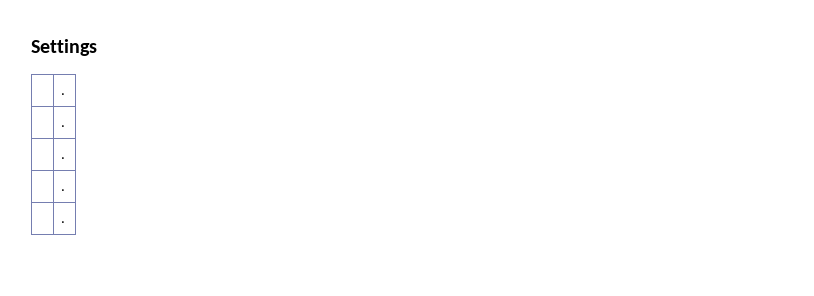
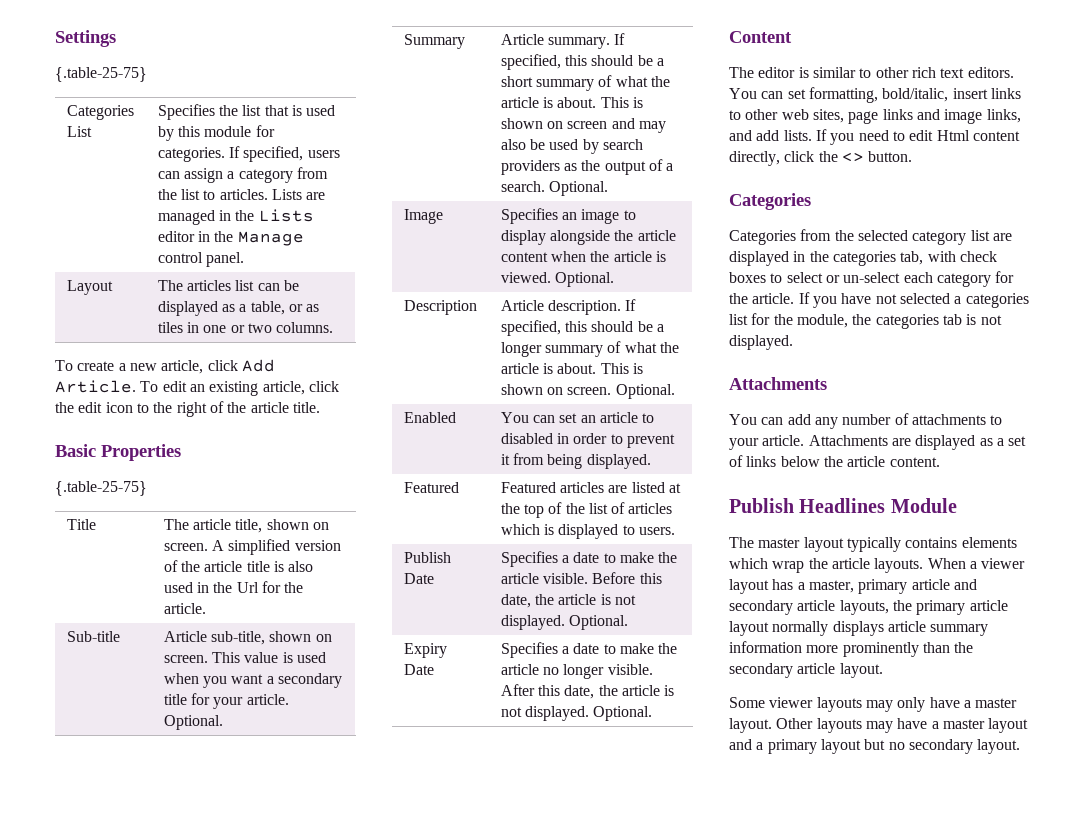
  Settings
- | .
- | .
- | .
- | .
- | .
+ {.table-25-75}
+ Categories List | Specifies the list that is used by this module for categories. If specified, users can assign a category from the list to articles. Lists are managed in the Lists editor in the Manage control panel.
+ Layout | The articles list can be displayed as a table, or as tiles in one or two columns.
+ To create a new article, click Add Article. To edit an existing article, click the edit icon to the right of the article title.
+ Basic Properties
+ {.table-25-75}
+ Title | The article title, shown on screen. A simplified version of the article title is also used in the Url for the article.
+ Sub-title | Article sub-title, shown on screen. This value is used when you want a secondary title for your article. Optional.
+ Summary | Article summary. If specified, this should be a short summary of what the article is about. This is shown on screen and may also be used by search providers as the output of a search. Optional.
+ Image | Specifies an image to display alongside the article content when the article is viewed. Optional.
+ Description | Article description. If specified, this should be a longer summary of what the article is about. This is shown on screen. Optional.
+ Enabled | You can set an article to disabled in order to prevent it from being displayed.
+ Featured | Featured articles are listed at the top of the list of articles which is displayed to users.
+ Publish Date | Specifies a date to make the article visible. Before this date, the article is not displayed. Optional.
+ Expiry Date | Specifies a date to make the article no longer visible. After this date, the article is not displayed. Optional.
+ Content
+ The editor is similar to other rich text editors. You can set formatting, bold/italic, insert links to other web sites, page links and image links, and add lists. If you need to edit Html content directly, click the <> button.
+ Categories
+ Categories from the selected category list are displayed in the categories tab, with check boxes to select or un-select each category for the article. If you have not selected a categories list for the module, the categories tab is not displayed.
+ Attachments
+ You can add any number of attachments to your article. Attachments are displayed as a set of links below the article content.
+ Publish Headlines Module
+ The master layout typically contains elements which wrap the article layouts. When a viewer layout has a master, primary article and secondary article layouts, the primary article layout normally displays article summary information more prominently than the secondary article layout.
+ Some viewer layouts may only have a master layout. Other layouts may have a master layout and a primary layout but no secondary layout.

